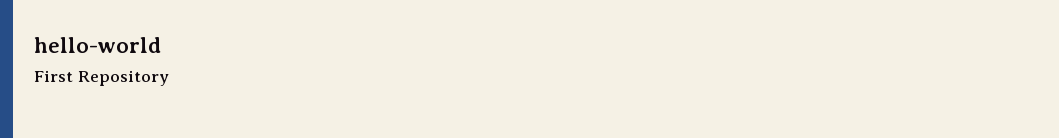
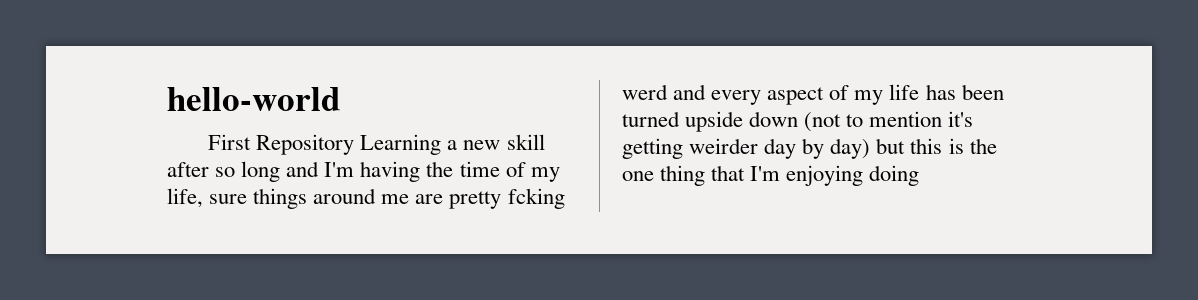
- First Repository
+ First Repository Learning a new skill after so long and I'm having the time of my life, sure things around me are pretty fcking werd and every aspect of my life has been turned upside down (not to mention it's getting weirder day by day) but this is the one thing that I'm enjoying doing

